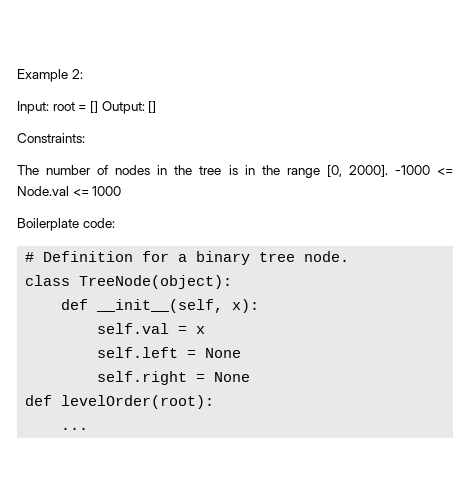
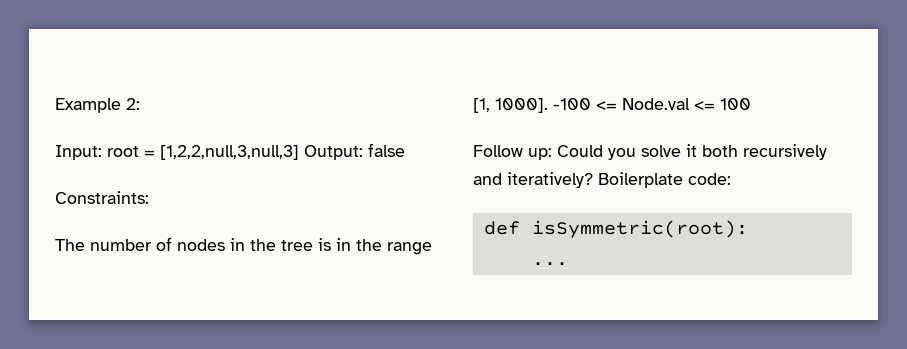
- Input: root = [] Output: []
+ Input: root = [1,2,2,null,3,null,3] Output: false
- The number of nodes in the tree is in the range [0, 2000]. -1000 <= Node.val <= 1000
- Boilerplate code:
- # Definition for a binary tree node.
- class TreeNode(object):
- def __init__(self, x):
- self.val = x
- self.left = None
- self.right = None
- def levelOrder(root):
+ The number of nodes in the tree is in the range [1, 1000]. -100 <= Node.val <= 100
+ Follow up: Could you solve it both recursively and iteratively? Boilerplate code:
+ def isSymmetric(root):

